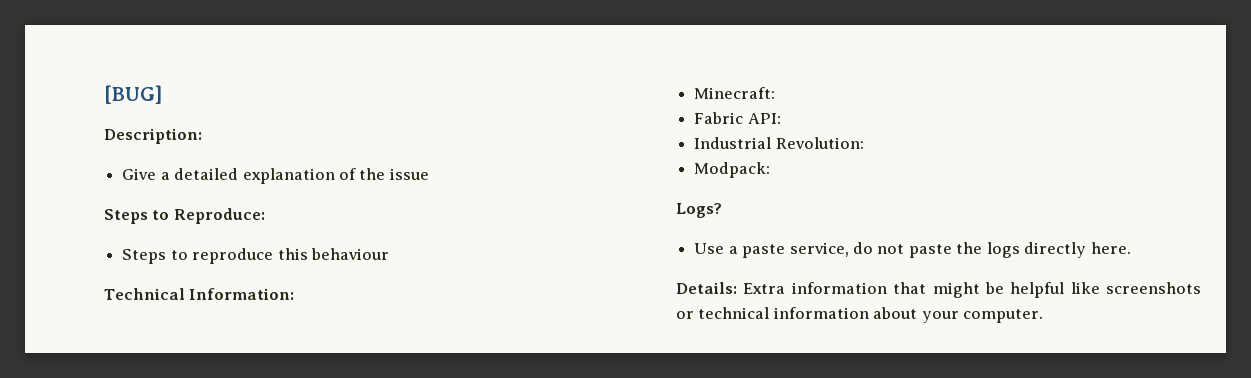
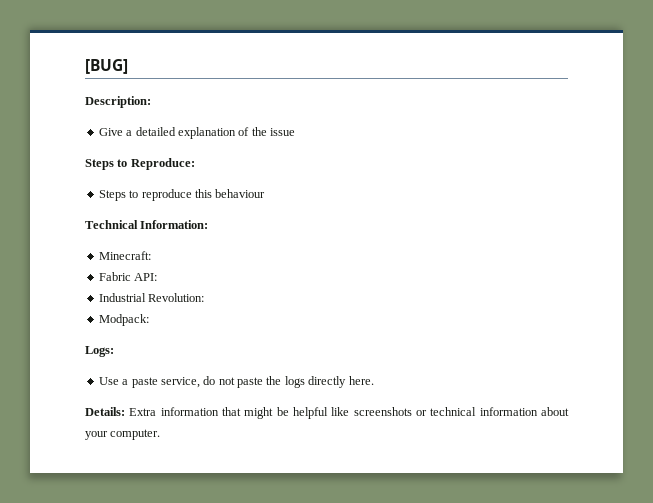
- Logs?
+ Logs:

